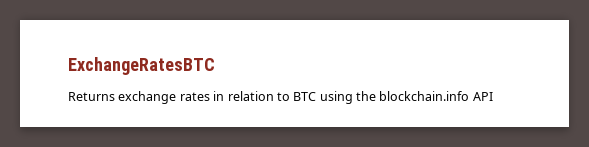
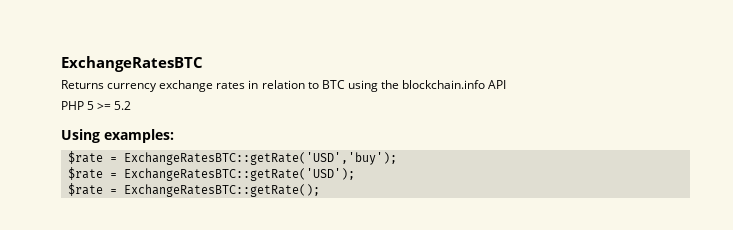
- Returns exchange rates in relation to BTC using the blockchain.info API
+ Returns currency exchange rates in relation to BTC using the blockchain.info API
+ PHP 5 >= 5.2
+ Using examples:
+ $rate = ExchangeRatesBTC::getRate('USD','buy');
+ $rate = ExchangeRatesBTC::getRate('USD');
+ $rate = ExchangeRatesBTC::getRate();

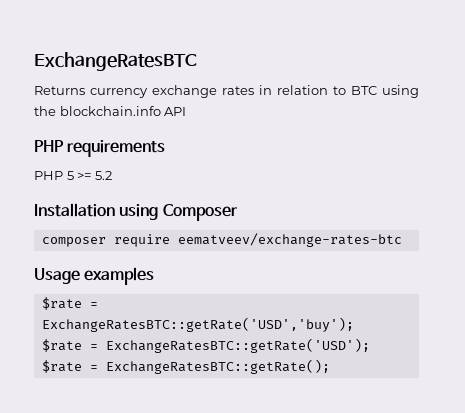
+ PHP requirements
- Using examples:
+ Installation using Composer
+ composer require eematveev/exchange-rates-btc
+ Usage examples

